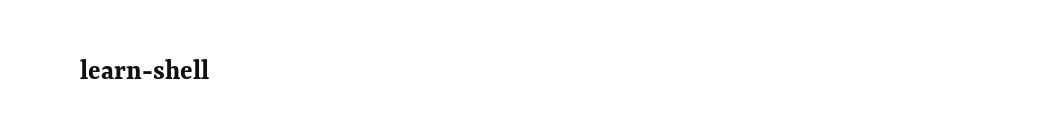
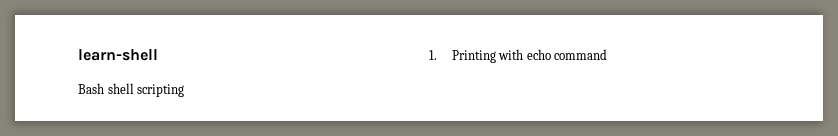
+ Bash shell scripting
+ 1. Printing with echo command

